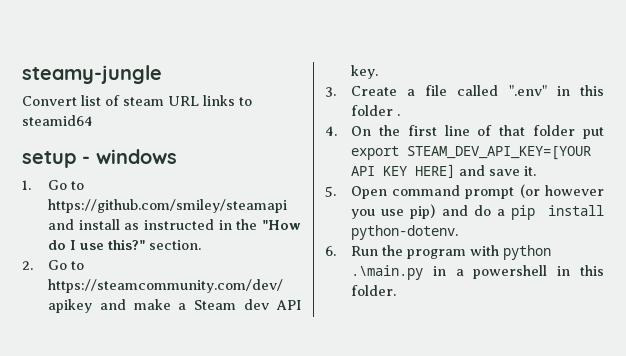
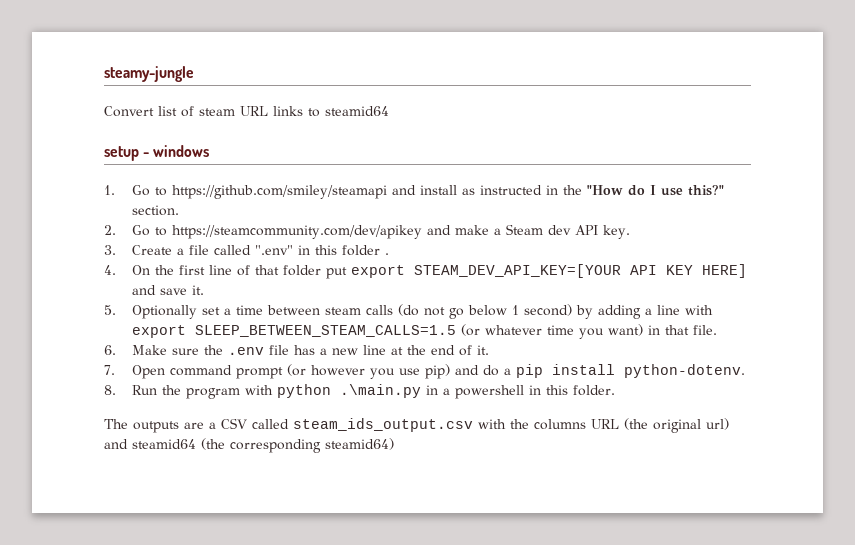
- 5. Open command prompt (or however you use pip) and do a pip install python-dotenv.
+ 5. Optionally set a time between steam calls (do not go below 1 second) by adding a line with export SLEEP_BETWEEN_STEAM_CALLS=1.5 (or whatever time you want) in that file.
+ 6. Make sure the .env file has a new line at the end of it.
+ 7. Open command prompt (or however you use pip) and do a pip install python-dotenv.
- 6. Run the program with python .\main.py in a powershell in this folder.
+ 8. Run the program with python .\main.py in a powershell in this folder.
+ The outputs are a CSV called steam_ids_output.csv with the columns URL (the original url) and steamid64 (the corresponding steamid64)

